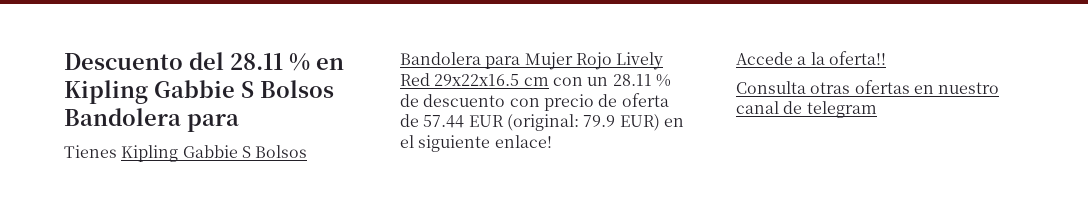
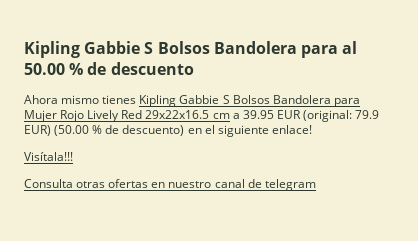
- Descuento del 28.11 % en Kipling Gabbie S Bolsos Bandolera para
- Tienes Kipling Gabbie S Bolsos Bandolera para Mujer Rojo Lively Red 29x22x16.5 cm con un 28.11 % de descuento con precio de oferta de 57.44 EUR (original: 79.9 EUR) en el siguiente enlace!
+ Kipling Gabbie S Bolsos Bandolera para al 50.00 % de descuento
+ Ahora mismo tienes Kipling Gabbie S Bolsos Bandolera para Mujer Rojo Lively Red 29x22x16.5 cm a 39.95 EUR (original: 79.9 EUR) (50.00 % de descuento) en el siguiente enlace!
- Accede a la oferta!!
+ Visítala!!!

